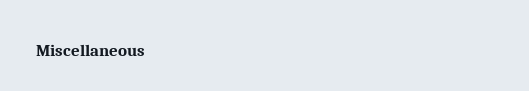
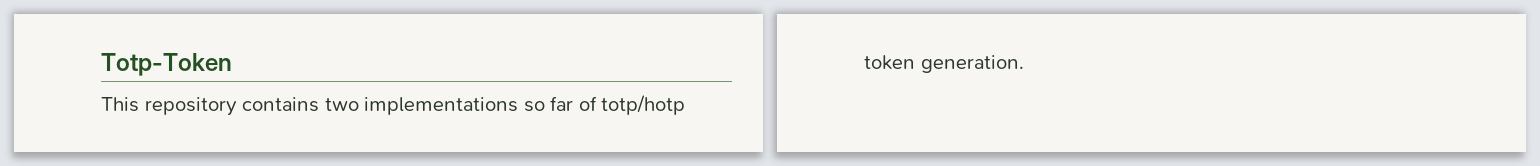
- Miscellaneous
+ Totp-Token
+ This repository contains two implementations so far of totp/hotp token generation.

